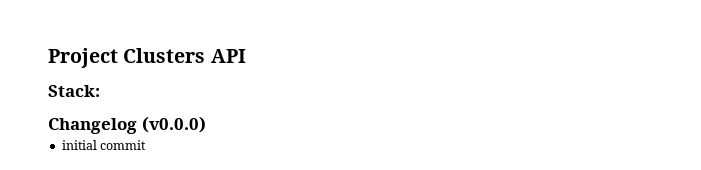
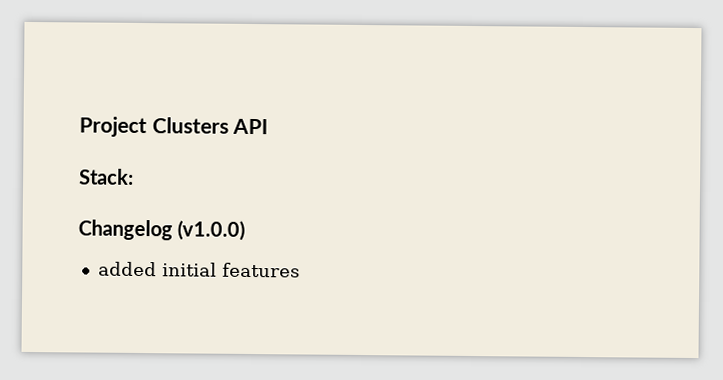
- Changelog (v0.0.0)
- initial commit
+ Changelog (v1.0.0)
+ added initial features

